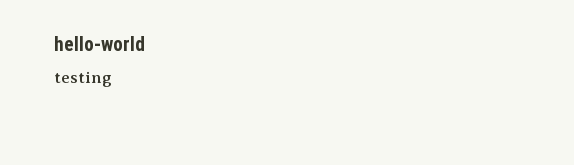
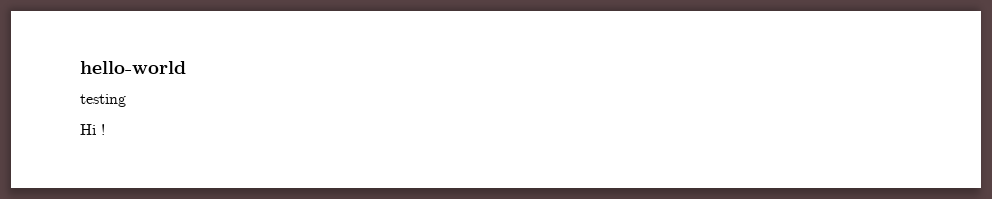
+ Hi !

